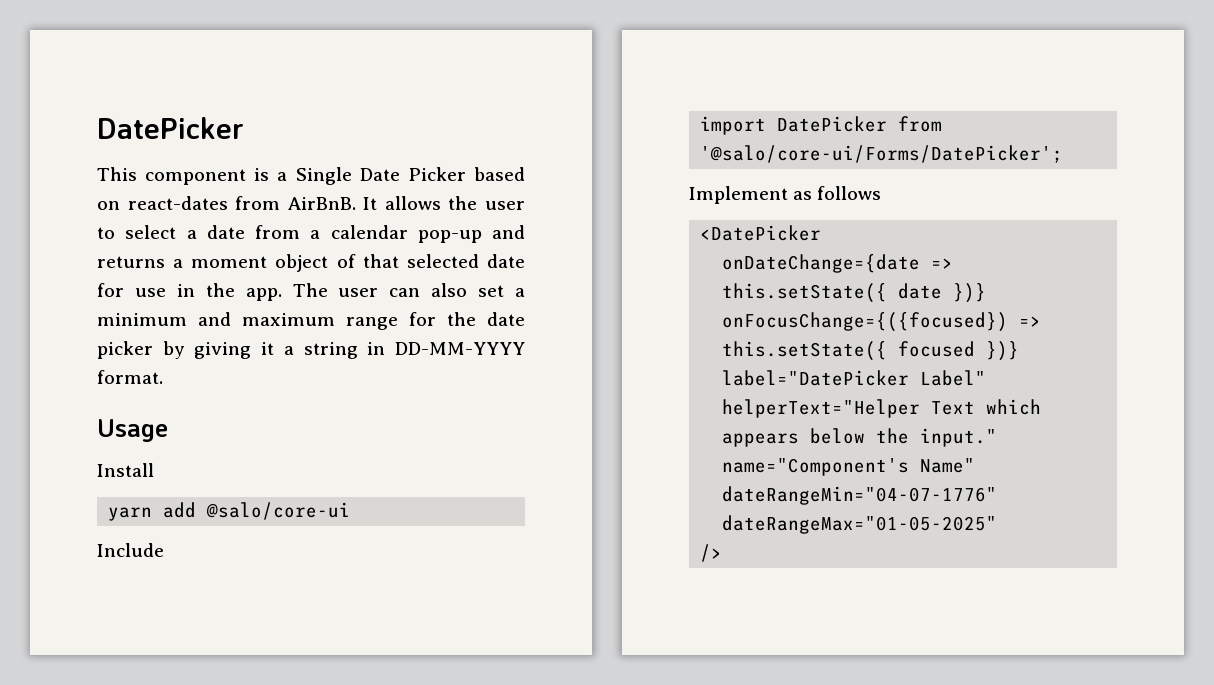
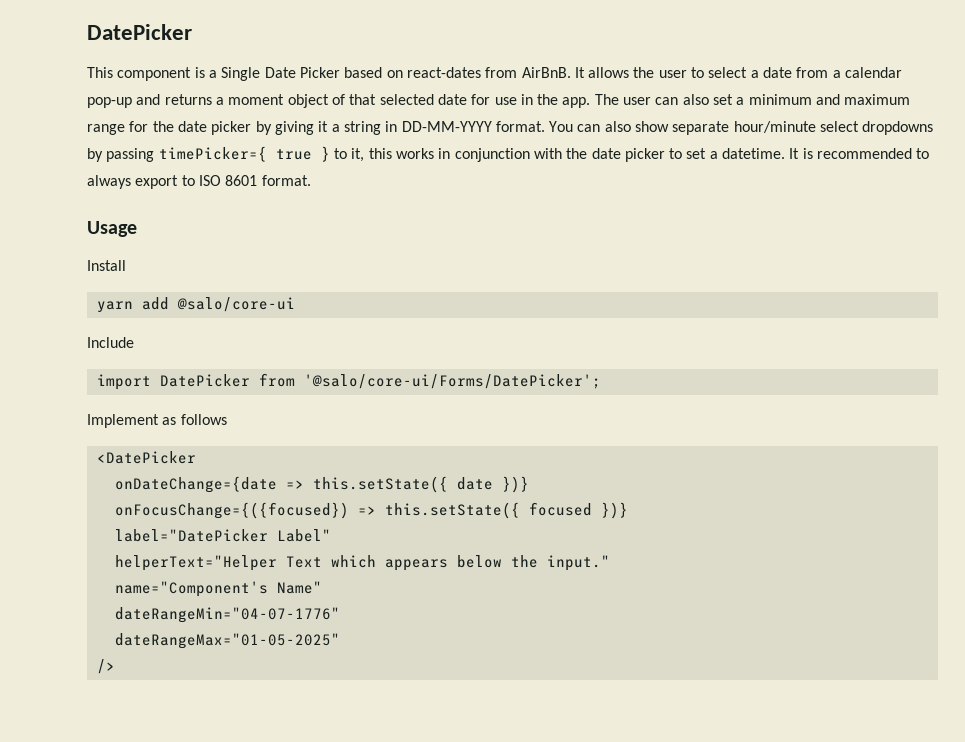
+ You can also show separate hour/minute select dropdowns by passing timePicker={ true } to it, this works in conjunction with the date picker to set a datetime. It is recommended to always export to ISO 8601 format.

